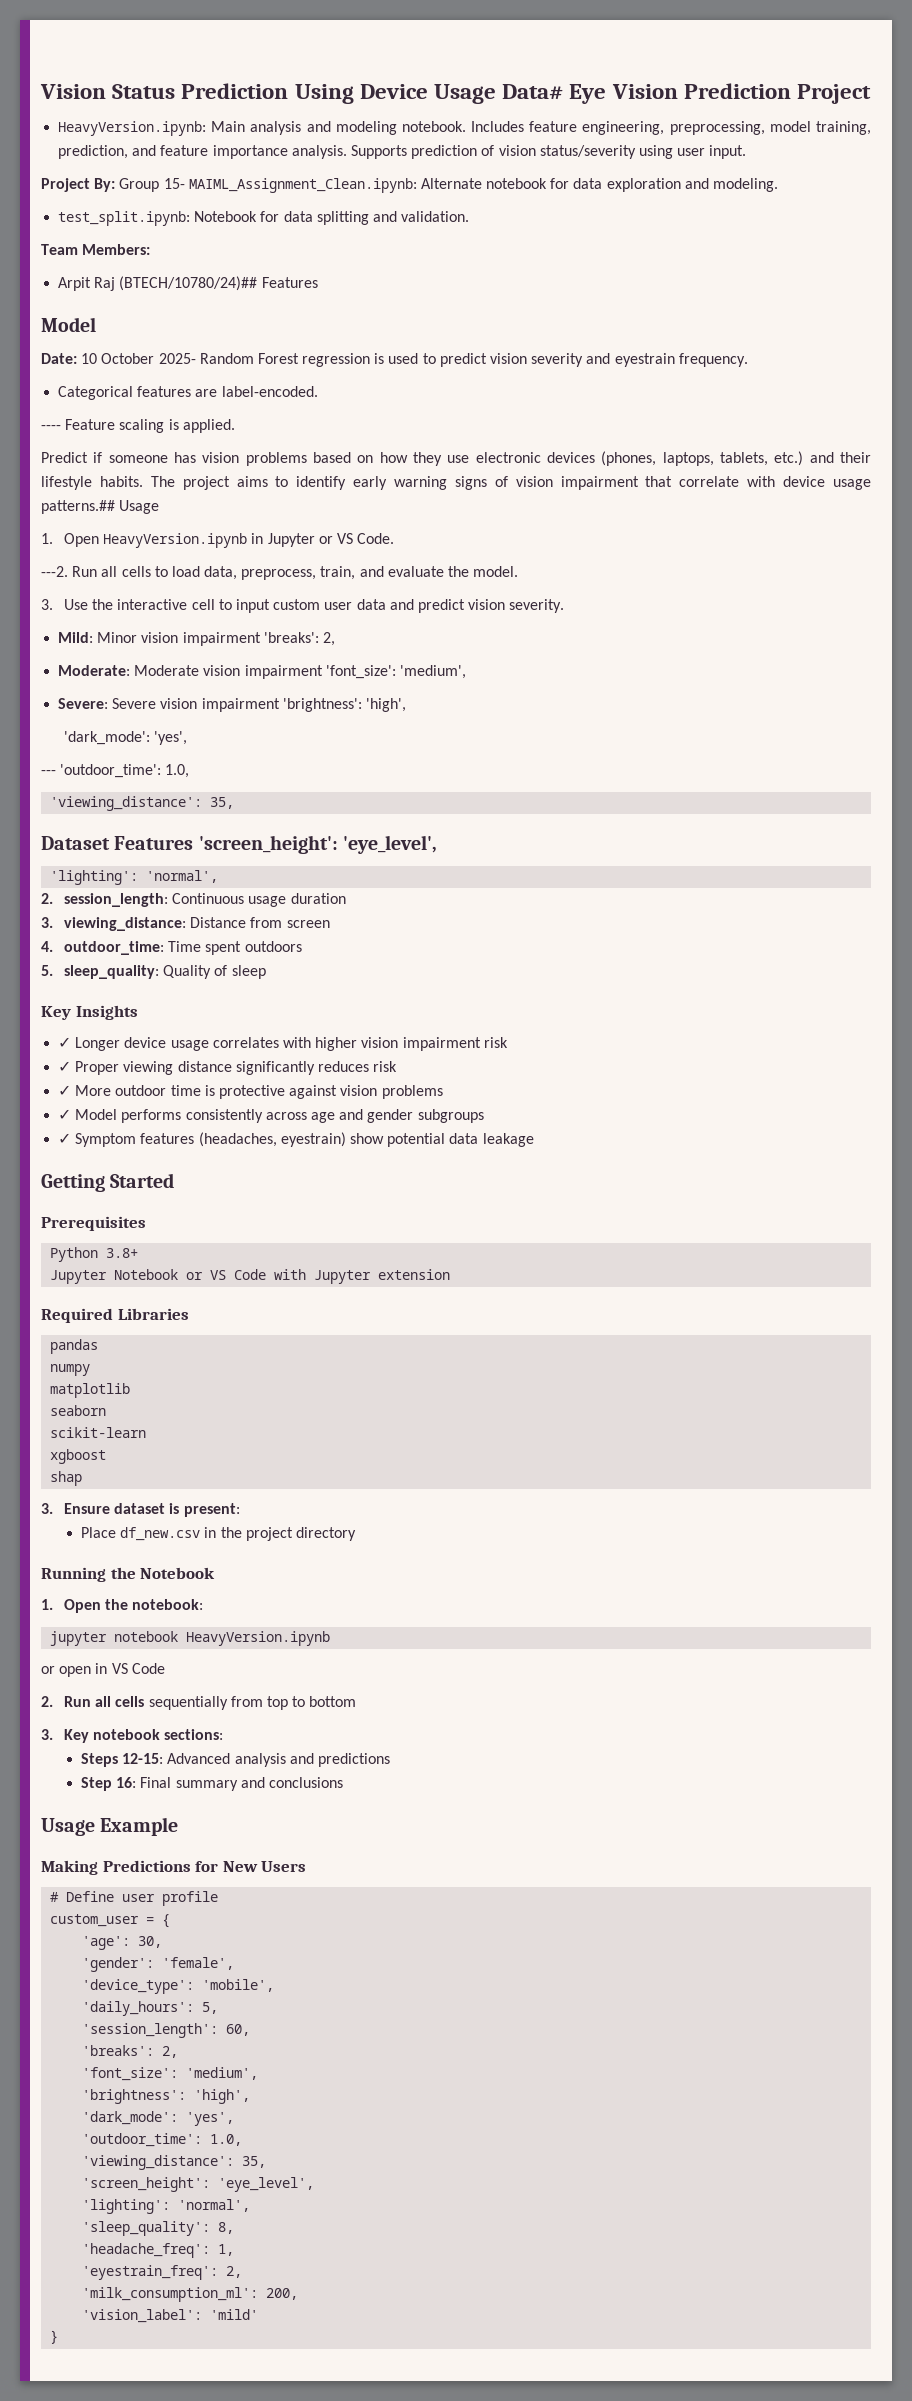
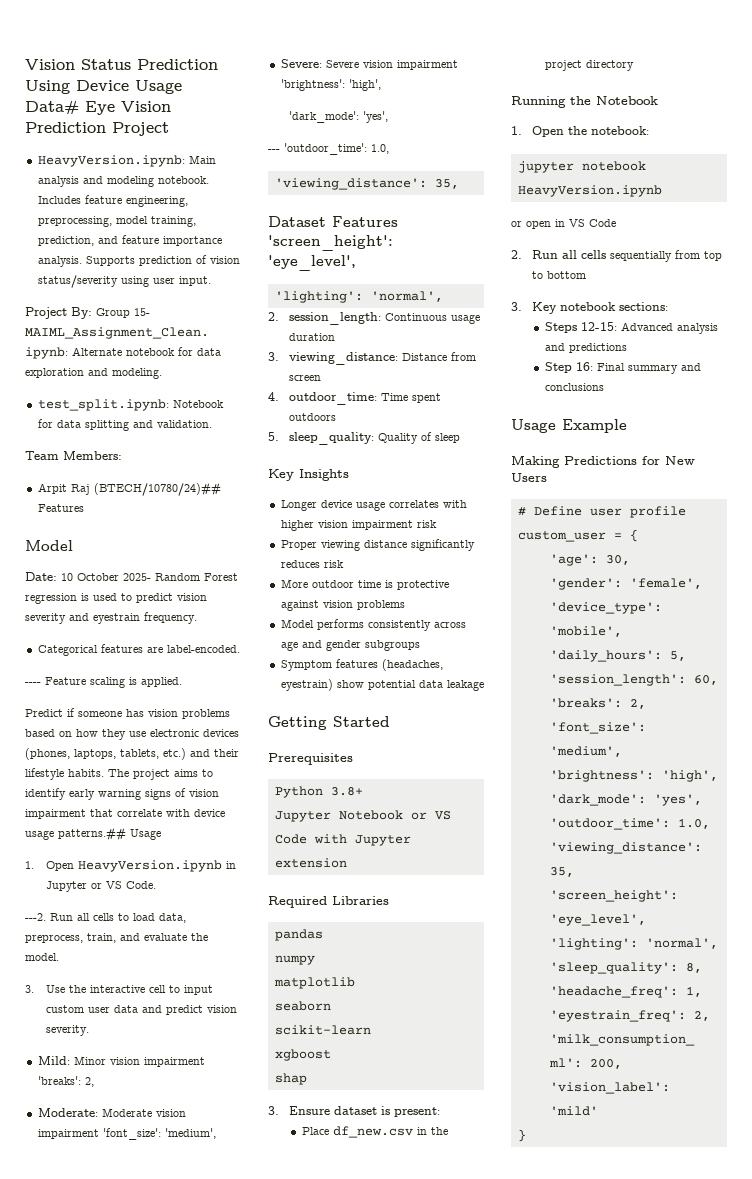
- ✓ Longer device usage correlates with higher vision impairment risk
+ Longer device usage correlates with higher vision impairment risk
- ✓ Proper viewing distance significantly reduces risk
+ Proper viewing distance significantly reduces risk
- ✓ More outdoor time is protective against vision problems
+ More outdoor time is protective against vision problems
- ✓ Model performs consistently across age and gender subgroups
+ Model performs consistently across age and gender subgroups
- ✓ Symptom features (headaches, eyestrain) show potential data leakage
+ Symptom features (headaches, eyestrain) show potential data leakage

